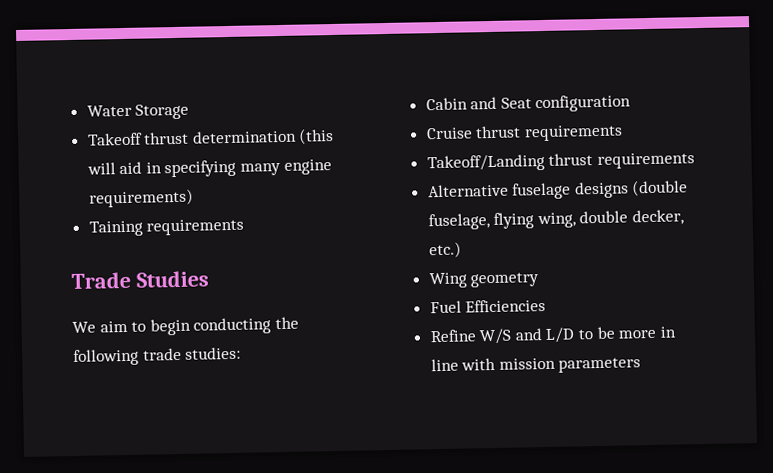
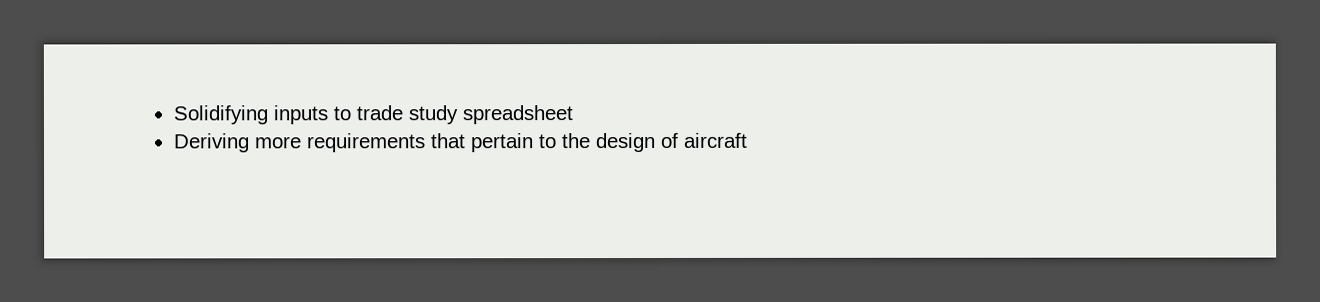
- Water Storage
- Takeoff thrust determination (this will aid in specifying many engine requirements)
- Taining requirements
- Trade Studies
- We aim to begin conducting the following trade studies:
- Cabin and Seat configuration
- Cruise thrust requirements
- Takeoff/Landing thrust requirements
- Alternative fuselage designs (double fuselage, flying wing, double decker, etc.)
- Wing geometry
- Fuel Efficiencies
- Refine W/S and L/D to be more in line with mission parameters
+ Solidifying inputs to trade study spreadsheet
+ Deriving more requirements that pertain to the design of aircraft

